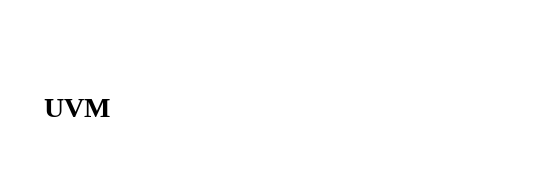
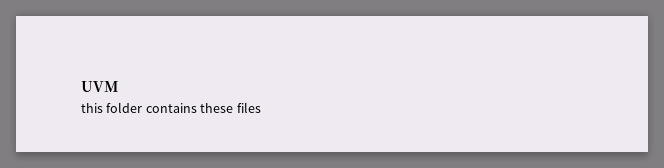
+ this folder contains these files

